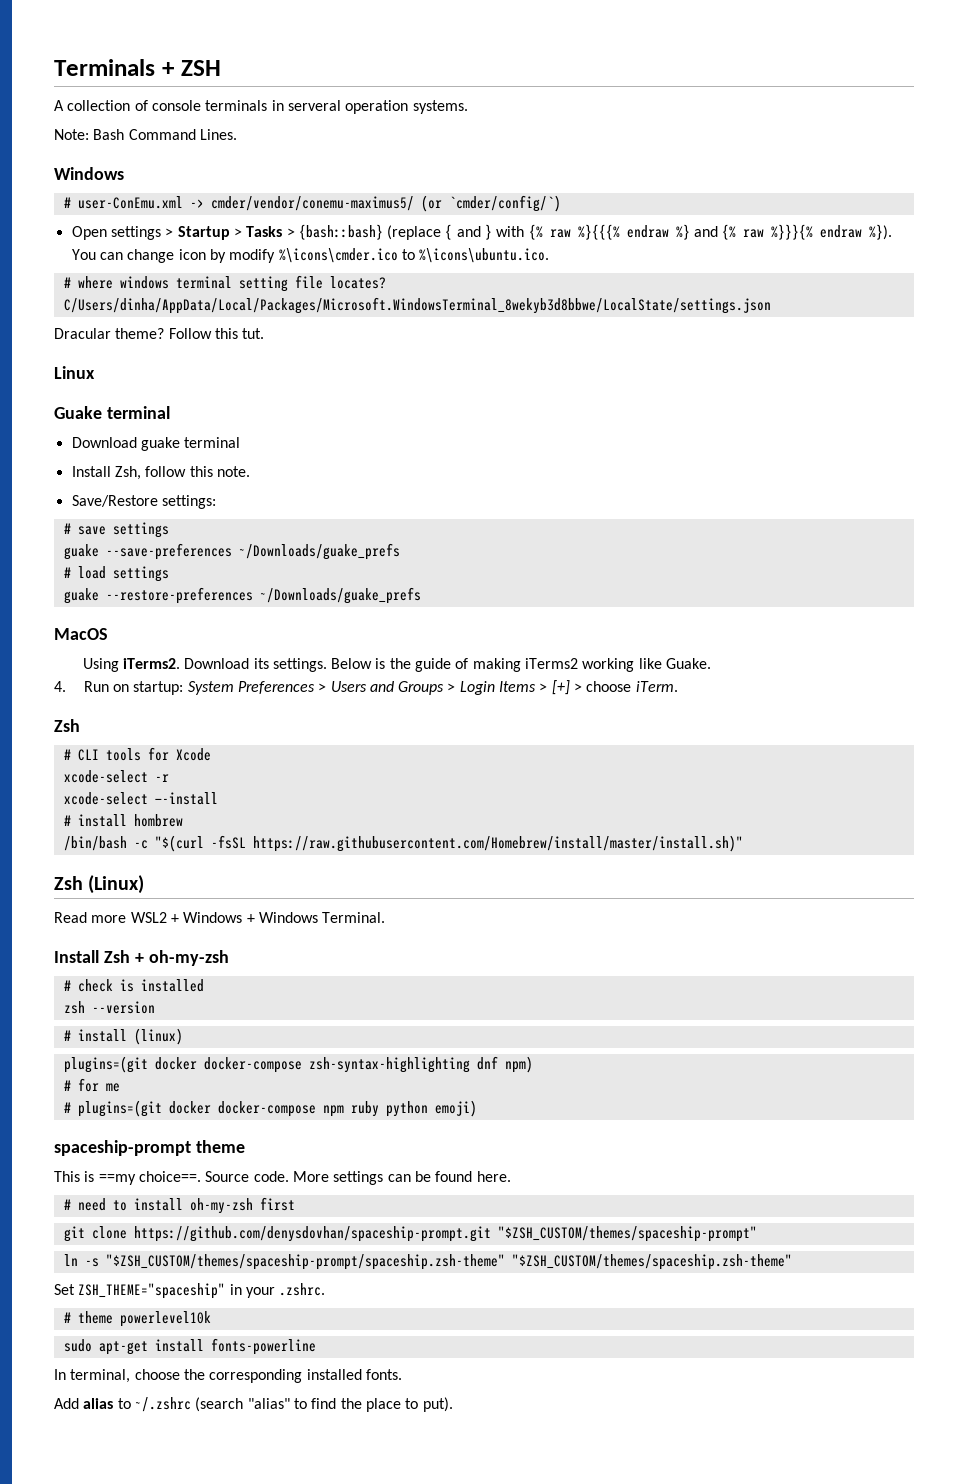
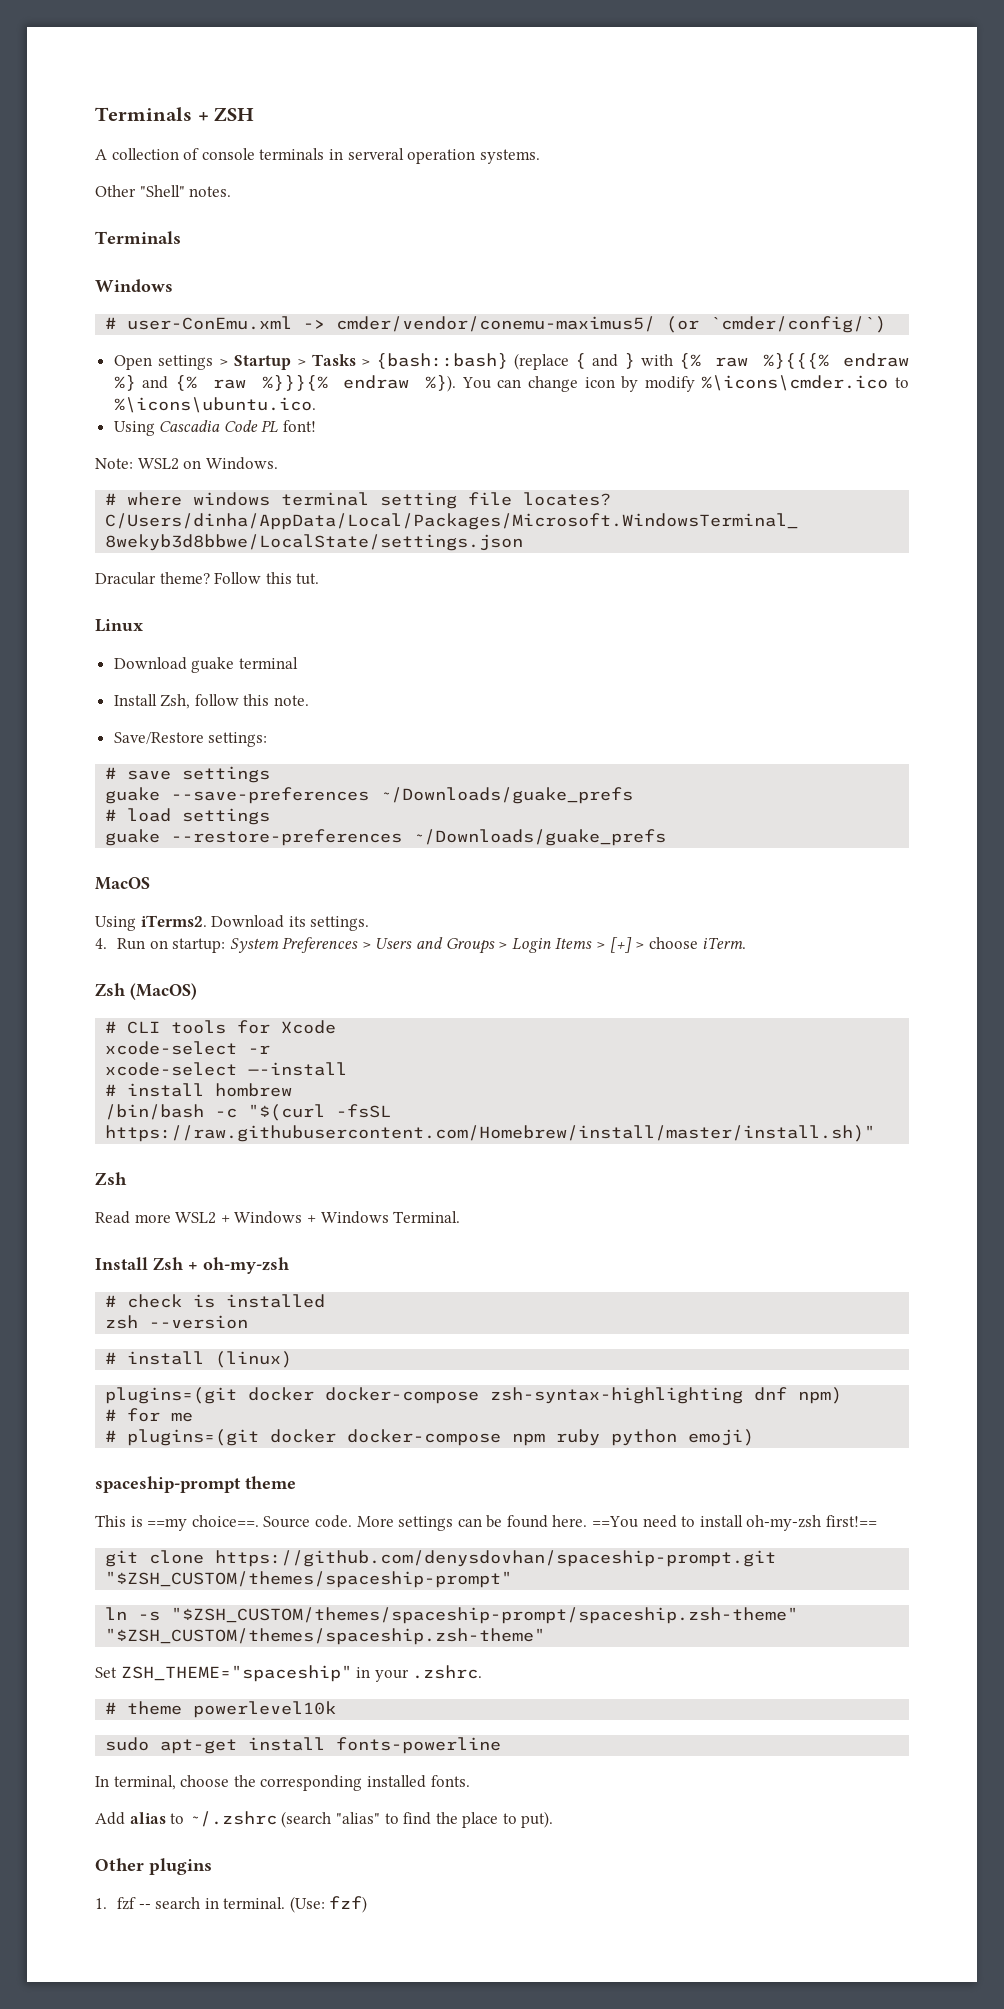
- Note: Bash Command Lines.
+ Other "Shell" notes.
+ Terminals
+ Using Cascadia Code PL font!
+ Note: WSL2 on Windows.
- Guake terminal
- Below is the guide of making iTerms2 working like Guake.
  4. Run on startup: System Preferences > Users and Groups > Login Items > [+] > choose iTerm.
- Zsh
+ Zsh (MacOS)
  /bin/bash -c "$(curl -fsSL https://raw.githubusercontent.com/Homebrew/install/master/install.sh)"
- Zsh (Linux)
+ Zsh
- More settings can be found here.
- # need to install oh-my-zsh first
+ More settings can be found here. ==You need to install oh-my-zsh first!==
+ Other plugins
+ 1. fzf -- search in terminal. (Use: fzf)

